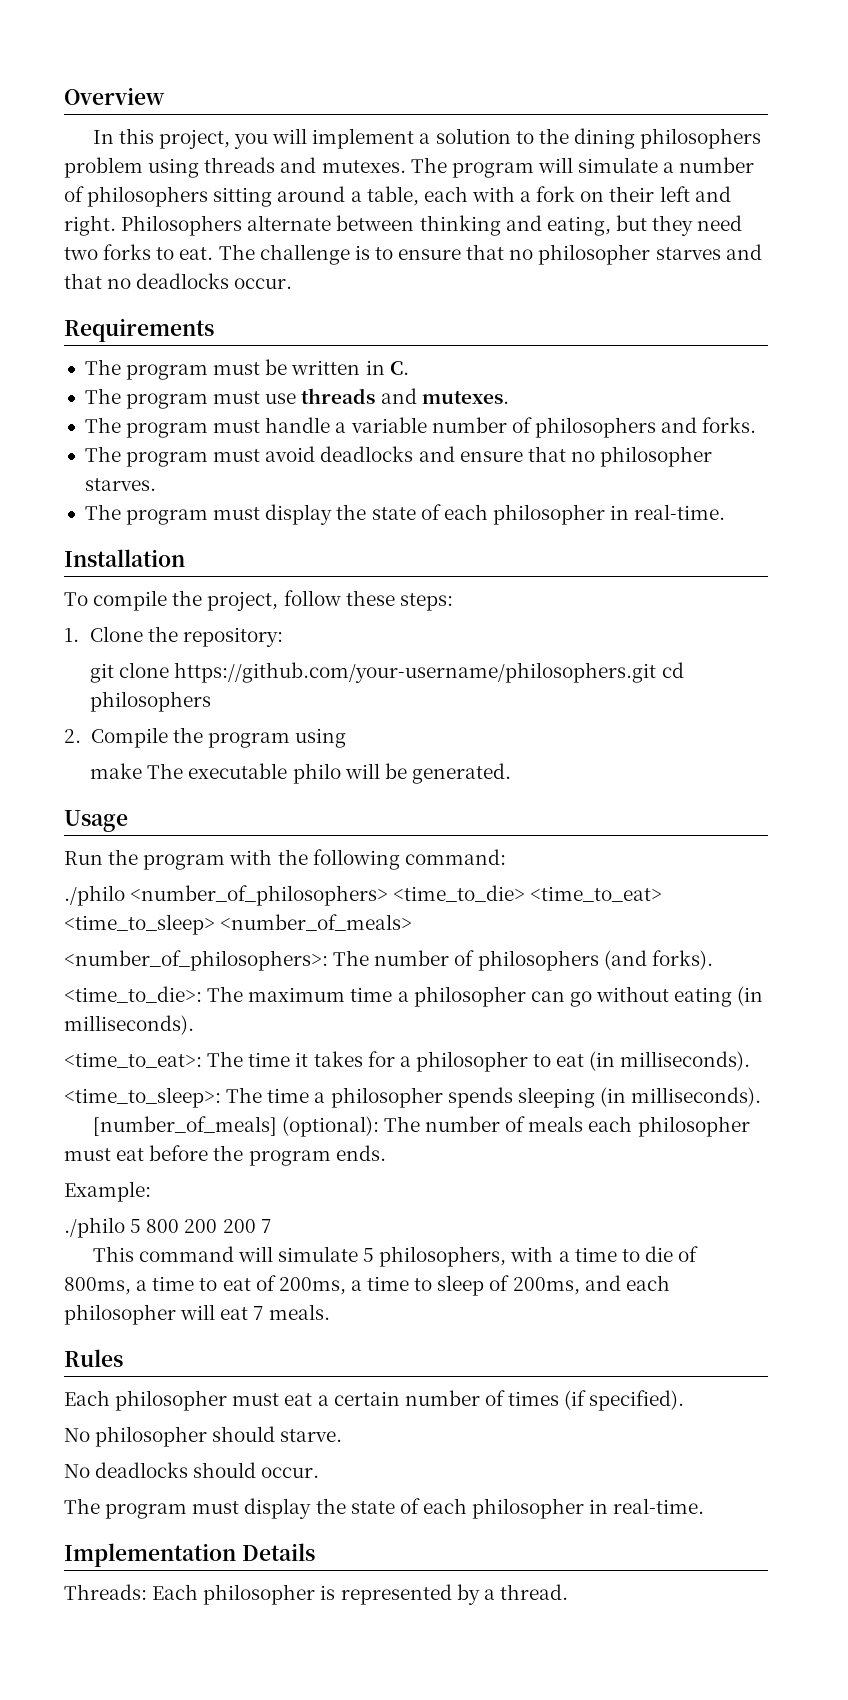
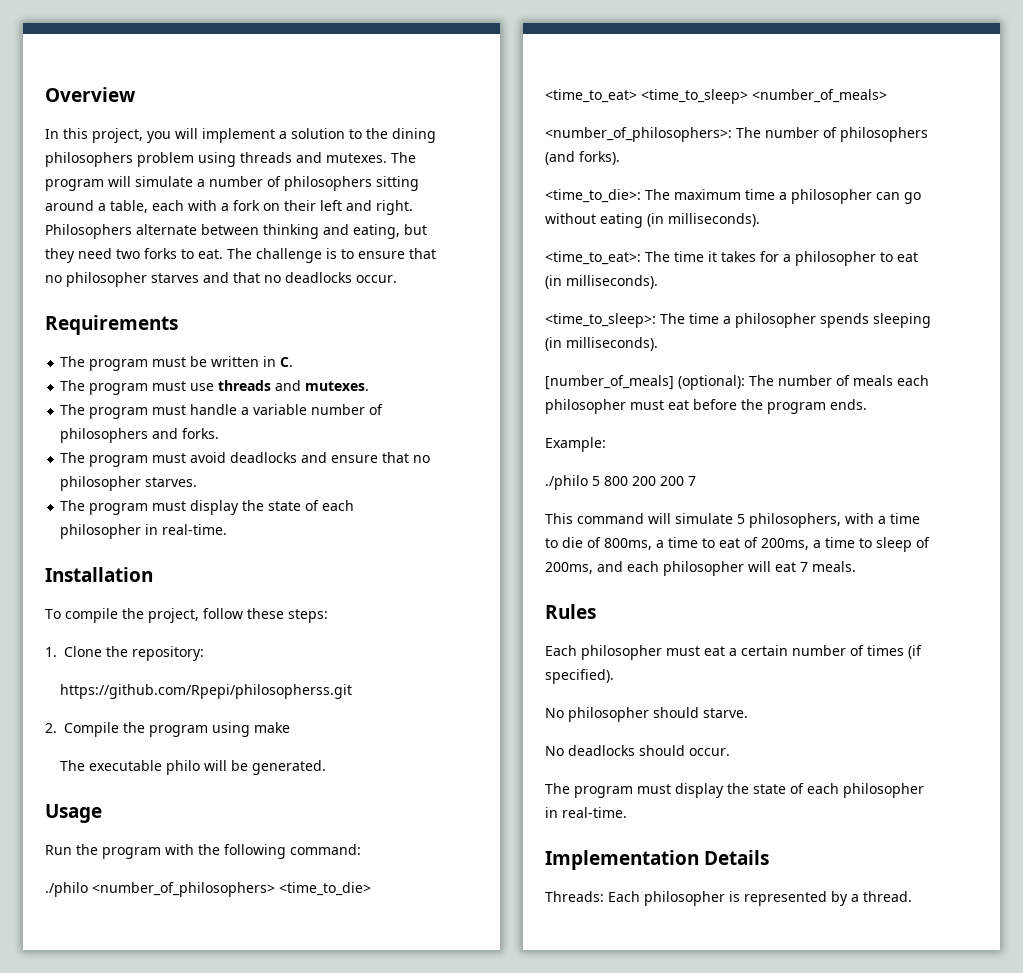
- git clone https://github.com/your-username/philosophers.git cd philosophers
+ https://github.com/Rpepi/philosopherss.git
- 2. Compile the program using
- make The executable philo will be generated.
+ 2. Compile the program using make
+ The executable philo will be generated.

